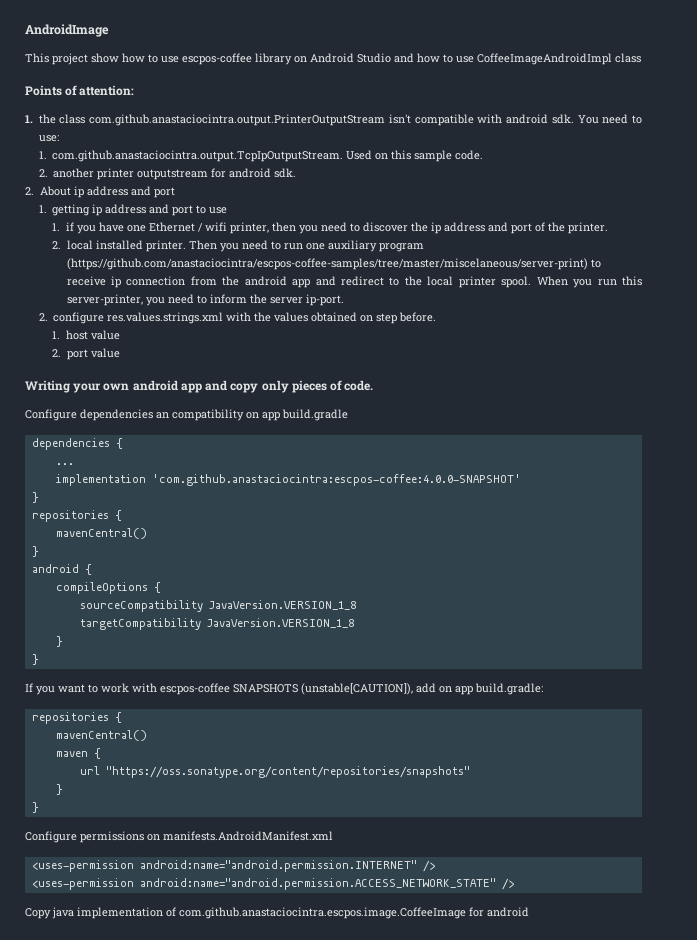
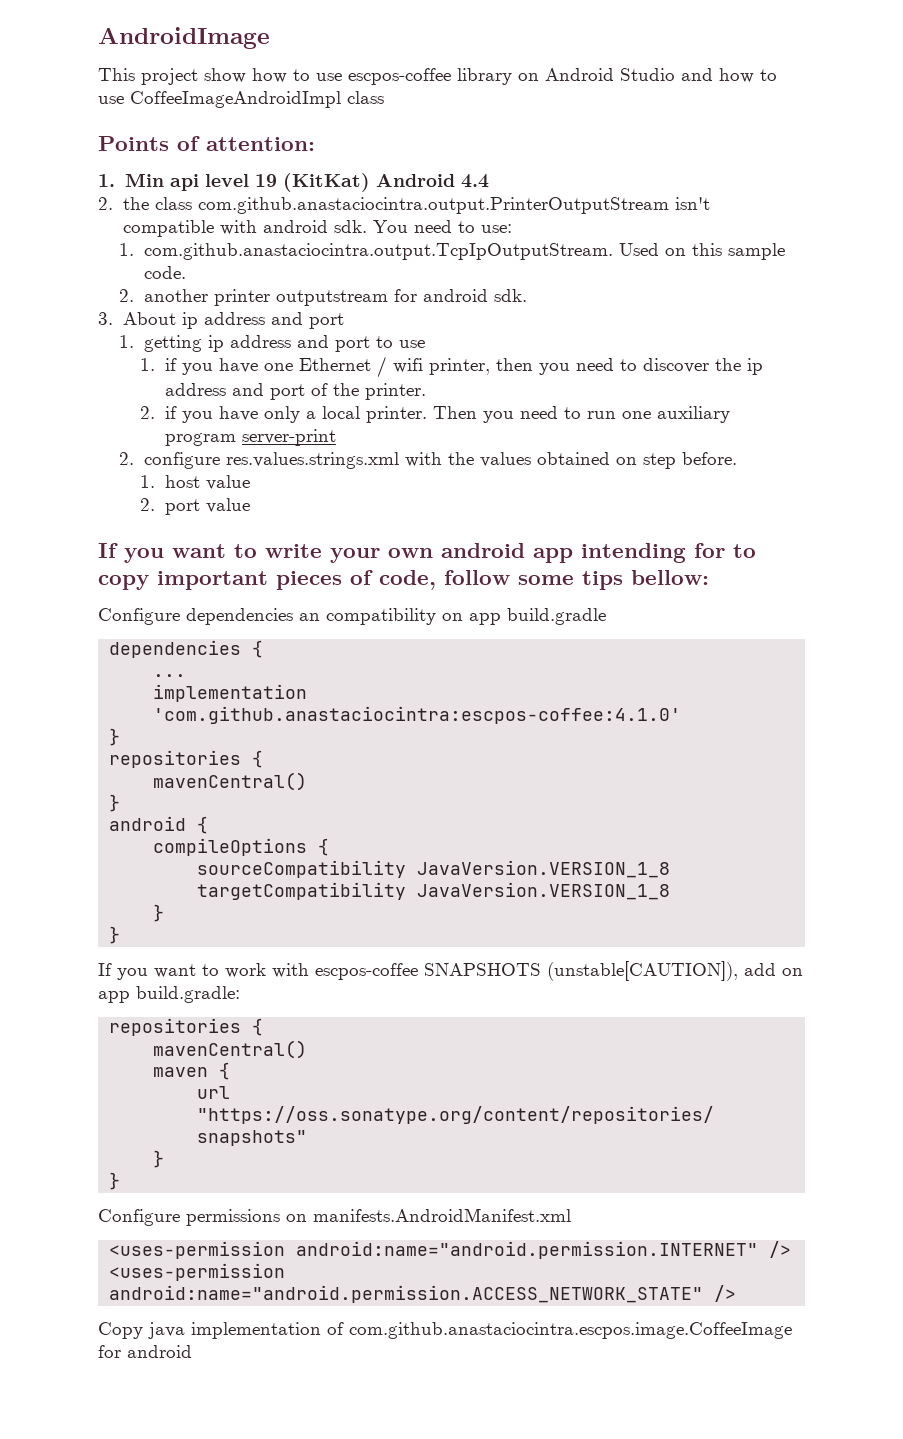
- 1. the class com.github.anastaciocintra.output.PrinterOutputStream isn't compatible with android sdk.
+ 1. Min api level 19 (KitKat) Android 4.4
+ 2. the class com.github.anastaciocintra.output.PrinterOutputStream isn't compatible with android sdk.
- 2. About ip address and port
+ 3. About ip address and port
- 2. local installed printer.
+ 2. if you have only a local printer.
- Then you need to run one auxiliary program (https://github.com/anastaciocintra/escpos-coffee-samples/tree/master/miscelaneous/server-print) to receive ip connection from the android app and redirect to the local printer spool. When you run this server-printer, you need to inform the server ip-port.
+ Then you need to run one auxiliary program server-print
- Writing your own android app and copy only pieces of code.
+ If you want to write your own android app intending for to copy important pieces of code, follow some tips bellow:
- implementation 'com.github.anastaciocintra:escpos-coffee:4.0.0-SNAPSHOT'
+ implementation 'com.github.anastaciocintra:escpos-coffee:4.1.0'

